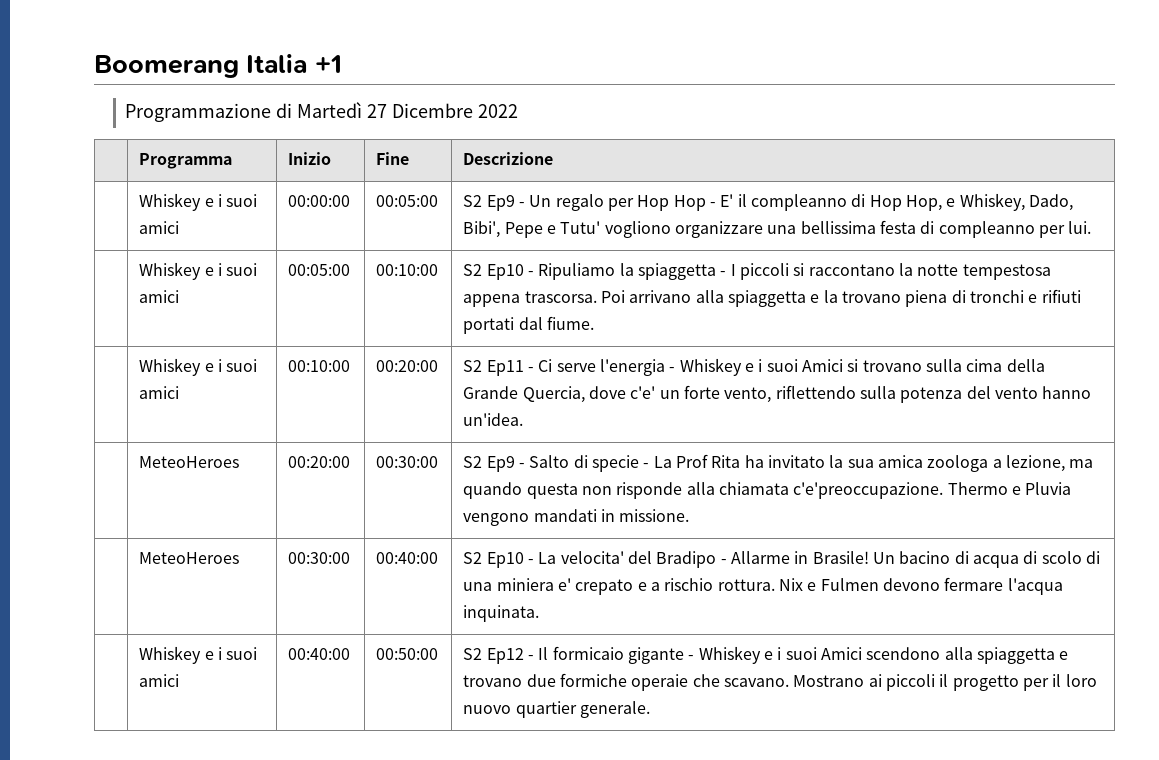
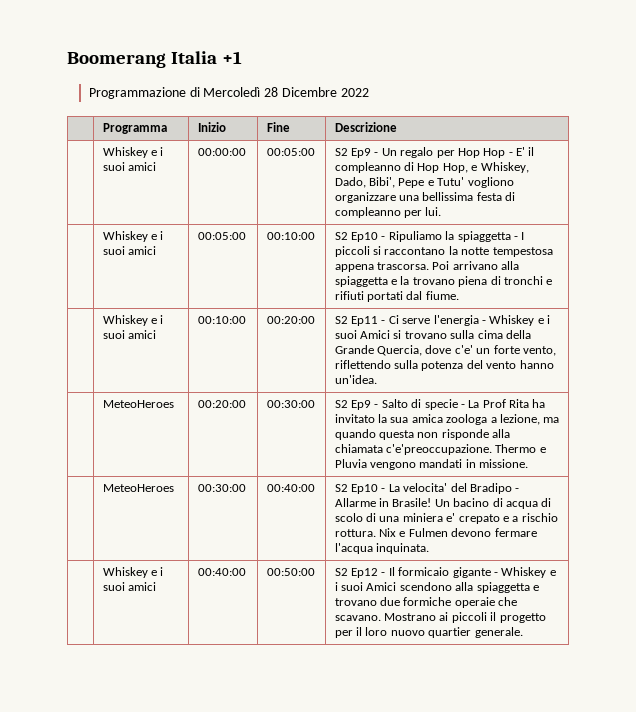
- Programmazione di Martedì 27 Dicembre 2022
+ Programmazione di Mercoledì 28 Dicembre 2022

